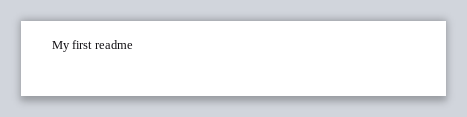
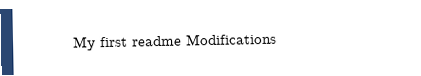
- My first readme
+ My first readme Modifications

